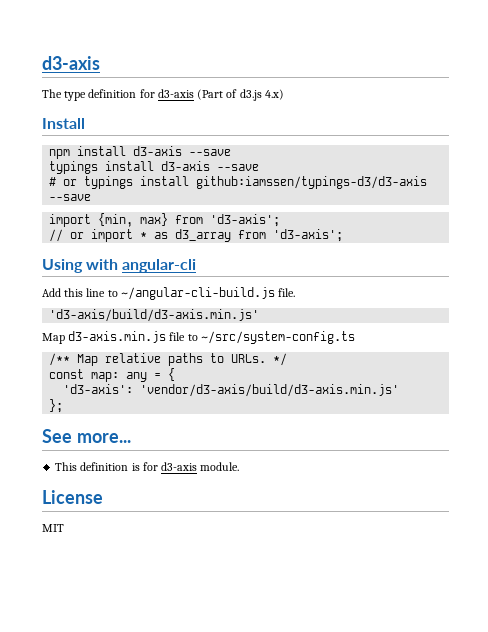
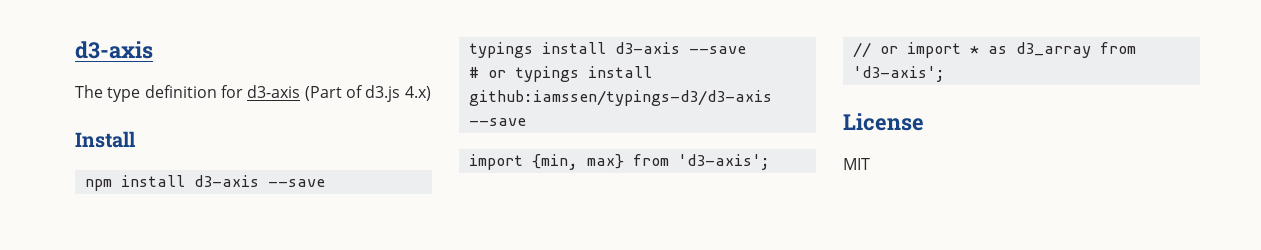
- Using with angular-cli
- Add this line to ~/angular-cli-build.js file.
- 'd3-axis/build/d3-axis.min.js'
- Map d3-axis.min.js file to ~/src/system-config.ts
- /** Map relative paths to URLs. */
- const map: any = {
- 'd3-axis': 'vendor/d3-axis/build/d3-axis.min.js'
- };
- See more...
- This definition is for d3-axis module.

